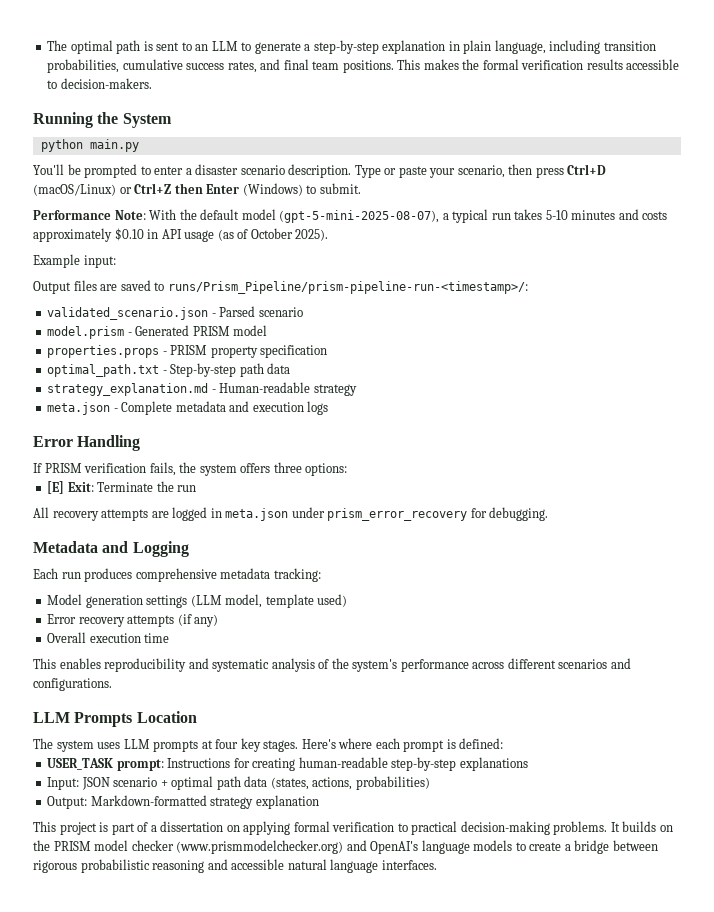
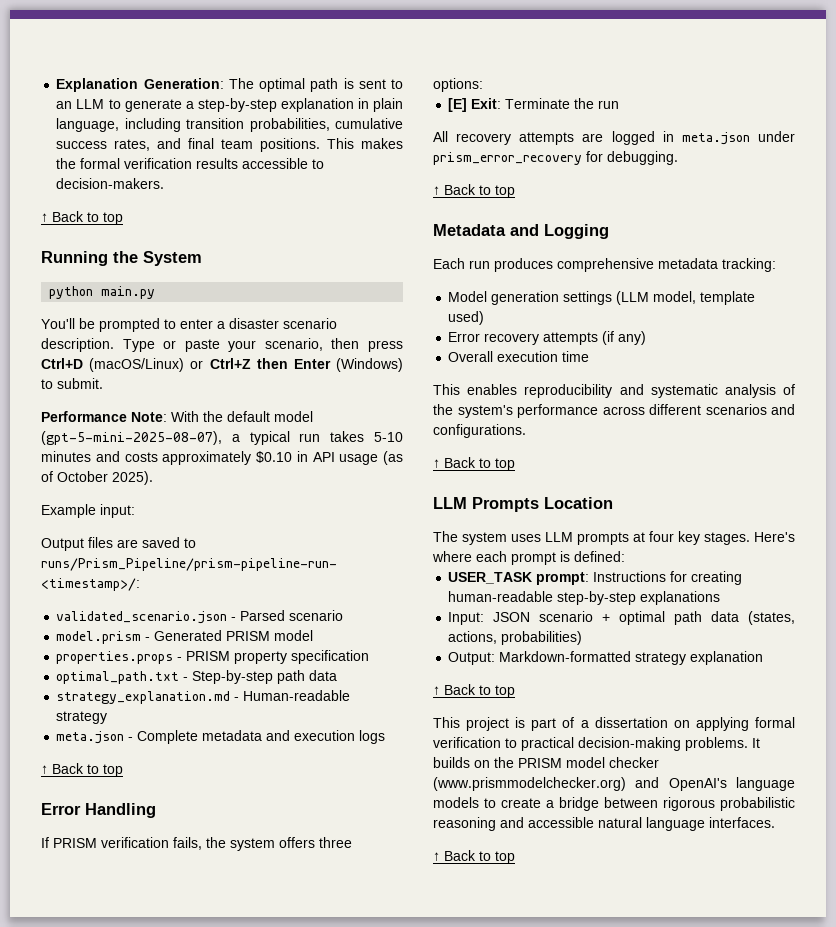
- The optimal path is sent to an LLM to generate a step-by-step explanation in plain language, including transition probabilities, cumulative success rates, and final team positions.
+ Explanation Generation: The optimal path is sent to an LLM to generate a step-by-step explanation in plain language, including transition probabilities, cumulative success rates, and final team positions.
  This makes the formal verification results accessible to decision-makers.
+ ↑ Back to top
  meta.json - Complete metadata and execution logs
+ ↑ Back to top
  All recovery attempts are logged in meta.json under prism_error_recovery for debugging.
+ ↑ Back to top
  This enables reproducibility and systematic analysis of the system's performance across different scenarios and configurations.
+ ↑ Back to top
  Output: Markdown-formatted strategy explanation
+ ↑ Back to top
  It builds on the PRISM model checker (www.prismmodelchecker.org) and OpenAI's language models to create a bridge between rigorous probabilistic reasoning and accessible natural language interfaces.
+ ↑ Back to top

